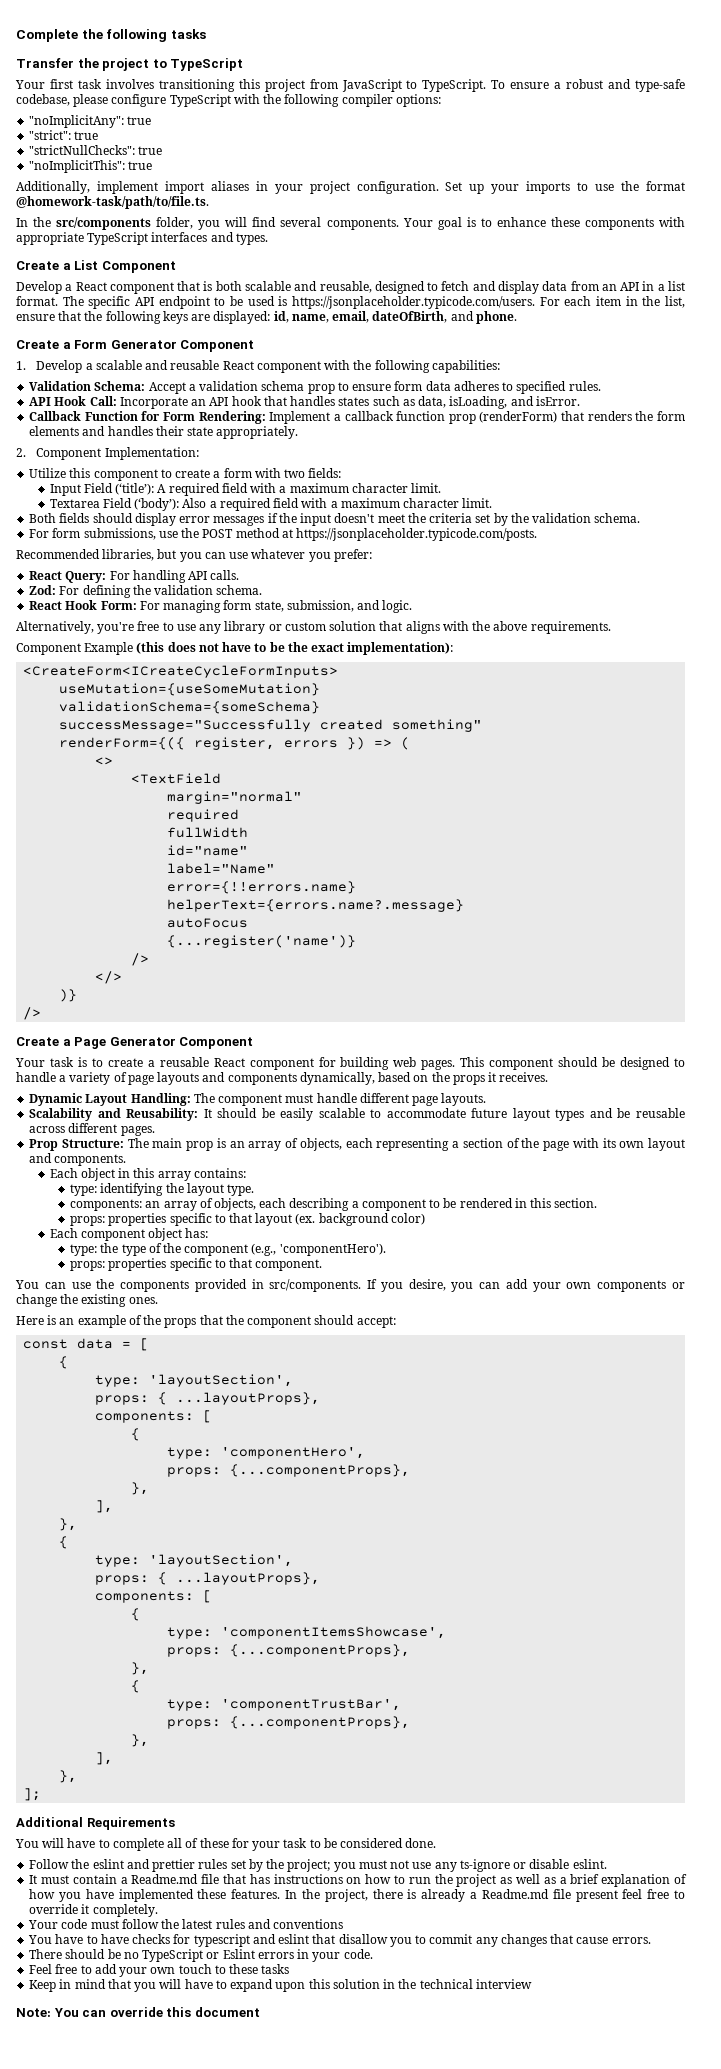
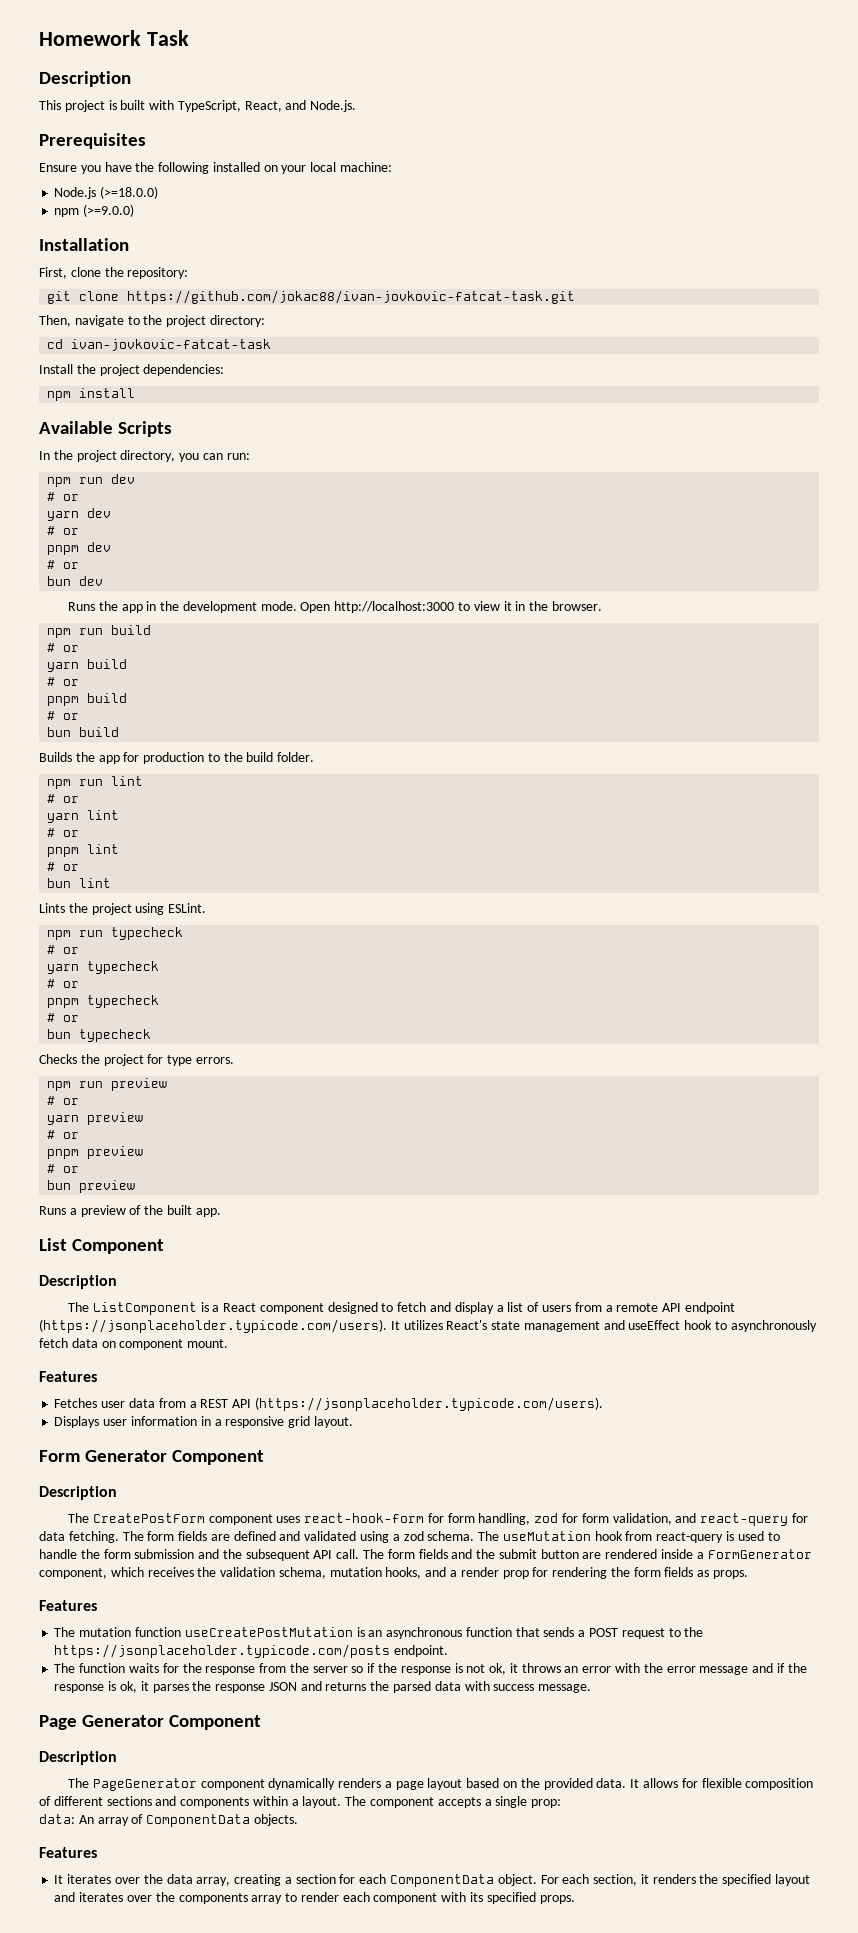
- Complete the following tasks
- Transfer the project to TypeScript
- Your first task involves transitioning this project from JavaScript to TypeScript. To ensure a robust and type-safe codebase, please configure TypeScript with the following compiler options:
- "noImplicitAny": true
- "strict": true
- "strictNullChecks": true
- "noImplicitThis": true
- Additionally, implement import aliases in your project configuration. Set up your imports to use the format @homework-task/path/to/file.ts.
- In the src/components folder, you will find several components. Your goal is to enhance these components with appropriate TypeScript interfaces and types.
- Create a List Component
- Develop a React component that is both scalable and reusable, designed to fetch and display data from an API in a list format. The specific API endpoint to be used is https://jsonplaceholder.typicode.com/users. For each item in the list, ensure that the following keys are displayed: id, name, email, dateOfBirth, and phone.
- Create a Form Generator Component
- 1. Develop a scalable and reusable React component with the following capabilities:
- Validation Schema: Accept a validation schema prop to ensure form data adheres to specified rules.
- API Hook Call: Incorporate an API hook that handles states such as data, isLoading, and isError.
- Callback Function for Form Rendering: Implement a callback function prop (renderForm) that renders the form elements and handles their state appropriately.
- 2. Component Implementation:
- Utilize this component to create a form with two fields:
- Input Field (‘title’): A required field with a maximum character limit.
- Textarea Field (‘body’): Also a required field with a maximum character limit.
- Both fields should display error messages if the input doesn't meet the criteria set by the validation schema.
- For form submissions, use the POST method at https://jsonplaceholder.typicode.com/posts.
- Recommended libraries, but you can use whatever you prefer:
- React Query: For handling API calls.
- Zod: For defining the validation schema.
- React Hook Form: For managing form state, submission, and logic.
- Alternatively, you're free to use any library or custom solution that aligns with the above requirements.
- Component Example (this does not have to be the exact implementation):
- <CreateForm<ICreateCycleFormInputs>
- useMutation={useSomeMutation}
- validationSchema={someSchema}
- successMessage="Successfully created something"
- renderForm={({ register, errors }) => (
- <>
- <TextField
- margin="normal"
- required
- fullWidth
- id="name"
- label="Name"
- error={!!errors.name}
- helperText={errors.name?.message}
- autoFocus
- {...register('name')}
- />
- </>
- )}
- />
- Create a Page Generator Component
- Your task is to create a reusable React component for building web pages. This component should be designed to handle a variety of page layouts and components dynamically, based on the props it receives.
- Dynamic Layout Handling: The component must handle different page layouts.
- Scalability and Reusability: It should be easily scalable to accommodate future layout types and be reusable across different pages.
- Prop Structure: The main prop is an array of objects, each representing a section of the page with its own layout and components.
- Each object in this array contains:
- type: identifying the layout type.
- components: an array of objects, each describing a component to be rendered in this section.
- props: properties specific to that layout (ex. background color)
- Each component object has:
- type: the type of the component (e.g., 'componentHero').
- props: properties specific to that component.
- You can use the components provided in src/components. If you desire, you can add your own components or change the existing ones.
- Here is an example of the props that the component should accept:
- const data = [
- {
- type: 'layoutSection',
- props: { ...layoutProps},
- components: [
- {
- type: 'componentHero',
- props: {...componentProps},
- },
- ],
- },
- {
- type: 'layoutSection',
- props: { ...layoutProps},
- components: [
- {
- type: 'componentItemsShowcase',
- props: {...componentProps},
- },
- {
- type: 'componentTrustBar',
- props: {...componentProps},
- },
- ],
- },
- ];
- Additional Requirements
- You will have to complete all of these for your task to be considered done.
- Follow the eslint and prettier rules set by the project; you must not use any ts-ignore or disable eslint.
- It must contain a Readme.md file that has instructions on how to run the project as well as a brief explanation of how you have implemented these features. In the project, there is already a Readme.md file present feel free to override it completely.
- Your code must follow the latest rules and conventions
- You have to have checks for typescript and eslint that disallow you to commit any changes that cause errors.
- There should be no TypeScript or Eslint errors in your code.
- Feel free to add your own touch to these tasks
- Keep in mind that you will have to expand upon this solution in the technical interview
- Note: You can override this document
+ Homework Task
+ Description
+ This project is built with TypeScript, React, and Node.js.
+ Prerequisites
+ Ensure you have the following installed on your local machine:
+ Node.js (>=18.0.0)
+ npm (>=9.0.0)
+ Installation
+ First, clone the repository:
+ git clone https://github.com/jokac88/ivan-jovkovic-fatcat-task.git
+ Then, navigate to the project directory:
+ cd ivan-jovkovic-fatcat-task
+ Install the project dependencies:
+ npm install
+ Available Scripts
+ In the project directory, you can run:
+ npm run dev
+ # or
+ yarn dev
+ # or
+ pnpm dev
+ # or
+ bun dev
+ Runs the app in the development mode. Open http://localhost:3000 to view it in the browser.
+ npm run build
+ # or
+ yarn build
+ # or
+ pnpm build
+ # or
+ bun build
+ Builds the app for production to the build folder.
+ npm run lint
+ # or
+ yarn lint
+ # or
+ pnpm lint
+ # or
+ bun lint
+ Lints the project using ESLint.
+ npm run typecheck
+ # or
+ yarn typecheck
+ # or
+ pnpm typecheck
+ # or
+ bun typecheck
+ Checks the project for type errors.
+ npm run preview
+ # or
+ yarn preview
+ # or
+ pnpm preview
+ # or
+ bun preview
+ Runs a preview of the built app.
+ List Component
+ Description
+ The ListComponent is a React component designed to fetch and display a list of users from a remote API endpoint (https://jsonplaceholder.typicode.com/users). It utilizes React's state management and useEffect hook to asynchronously fetch data on component mount.
+ Features
+ Fetches user data from a REST API (https://jsonplaceholder.typicode.com/users).
+ Displays user information in a responsive grid layout.
+ Form Generator Component
+ Description
+ The CreatePostForm component uses react-hook-form for form handling, zod for form validation, and react-query for data fetching. The form fields are defined and validated using a zod schema. The useMutation hook from react-query is used to handle the form submission and the subsequent API call. The form fields and the submit button are rendered inside a FormGenerator component, which receives the validation schema, mutation hooks, and a render prop for rendering the form fields as props.
+ Features
+ The mutation function useCreatePostMutation is an asynchronous function that sends a POST request to the https://jsonplaceholder.typicode.com/posts endpoint.
+ The function waits for the response from the server so if the response is not ok, it throws an error with the error message and if the response is ok, it parses the response JSON and returns the parsed data with success message.
+ Page Generator Component
+ Description
+ The PageGenerator component dynamically renders a page layout based on the provided data. It allows for flexible composition of different sections and components within a layout. The component accepts a single prop:
+ data: An array of ComponentData objects.
+ Features
+ It iterates over the data array, creating a section for each ComponentData object. For each section, it renders the specified layout and iterates over the components array to render each component with its specified props.

